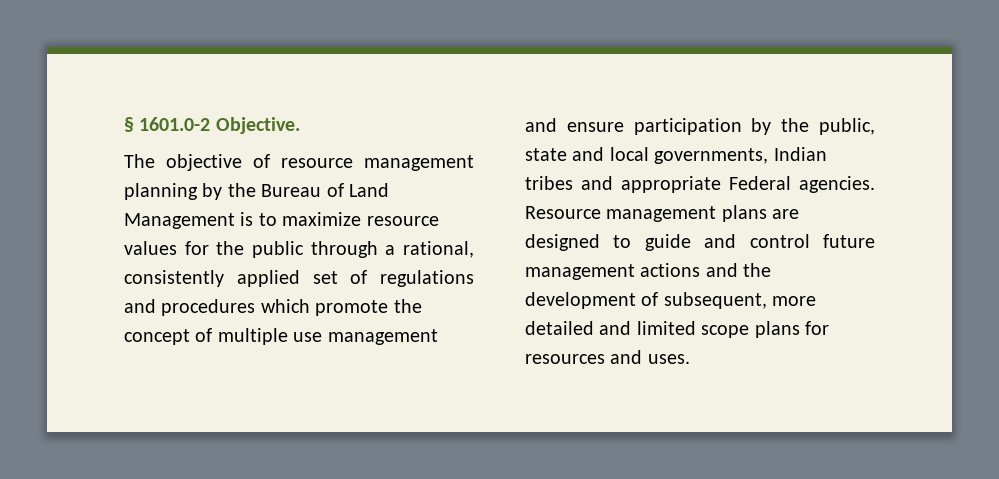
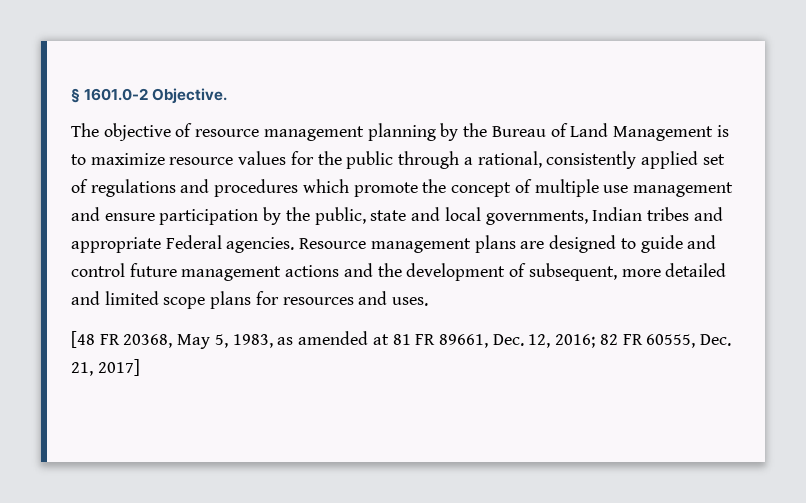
+ [48 FR 20368, May 5, 1983, as amended at 81 FR 89661, Dec. 12, 2016; 82 FR 60555, Dec. 21, 2017]

